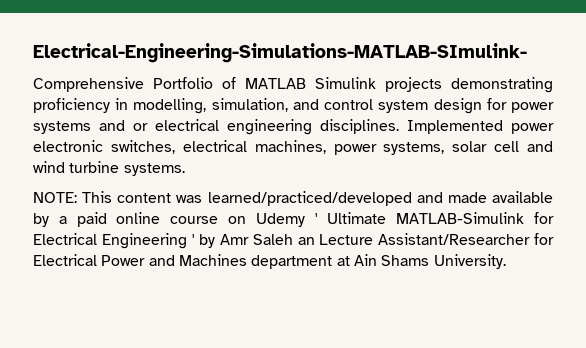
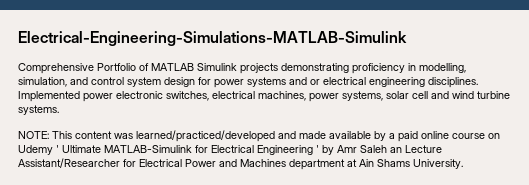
- Electrical-Engineering-Simulations-MATLAB-SImulink-
+ Electrical-Engineering-Simulations-MATLAB-Simulink

